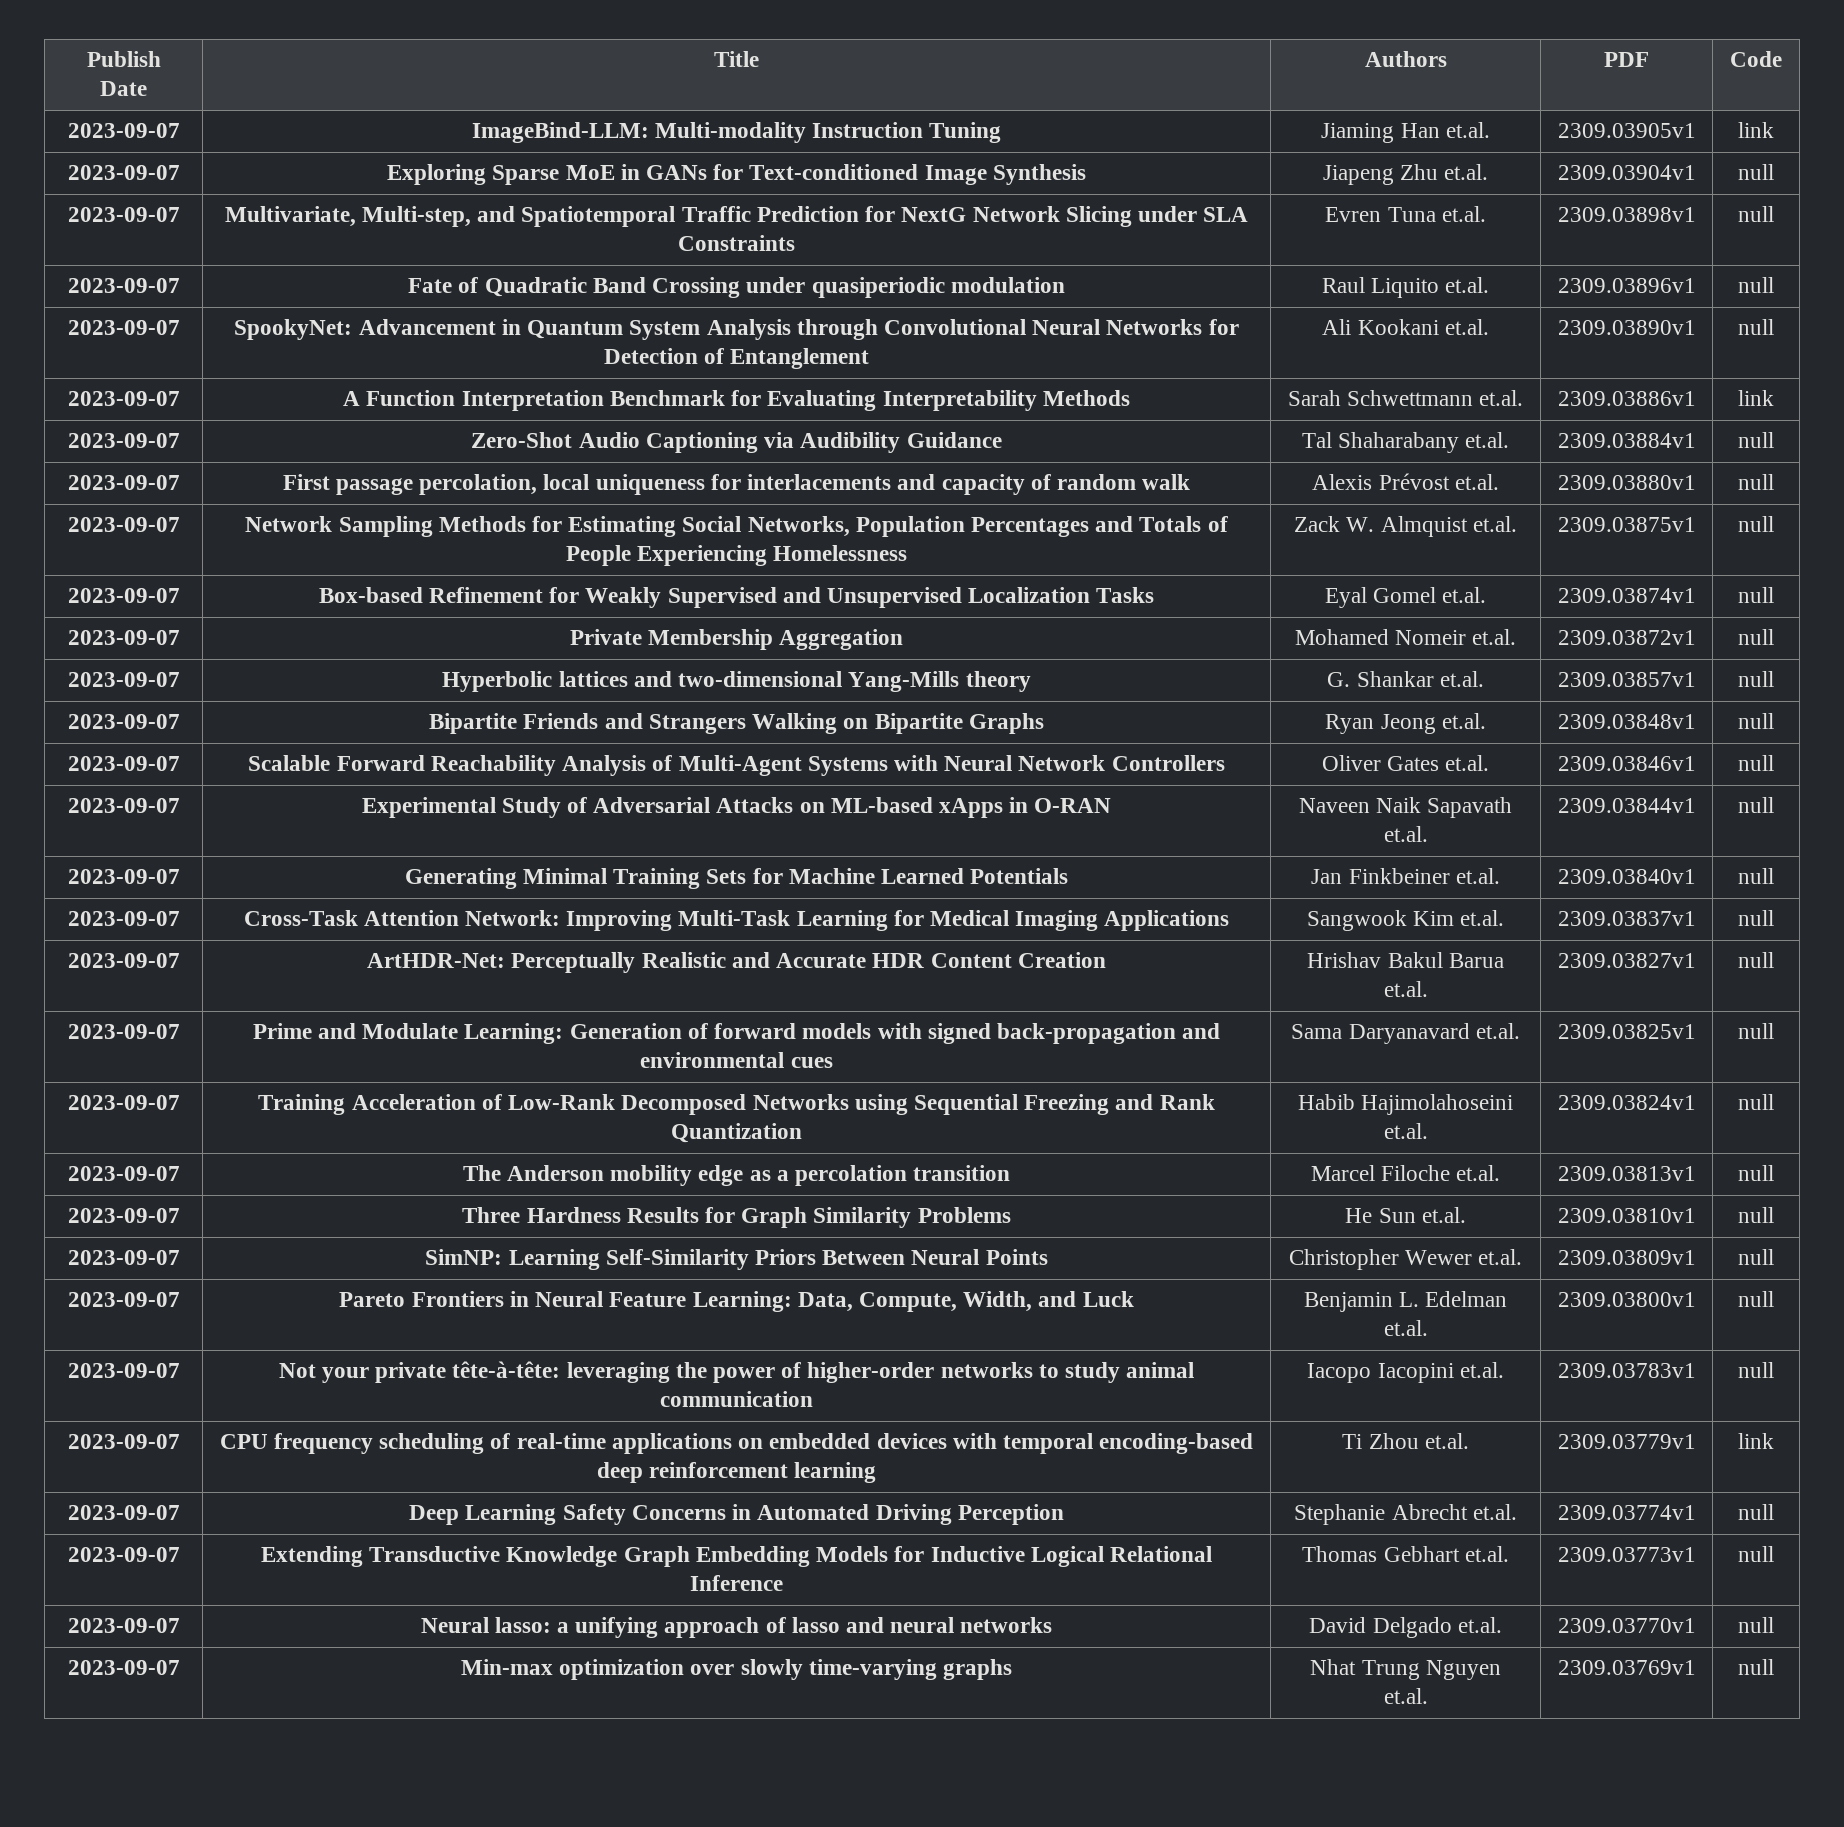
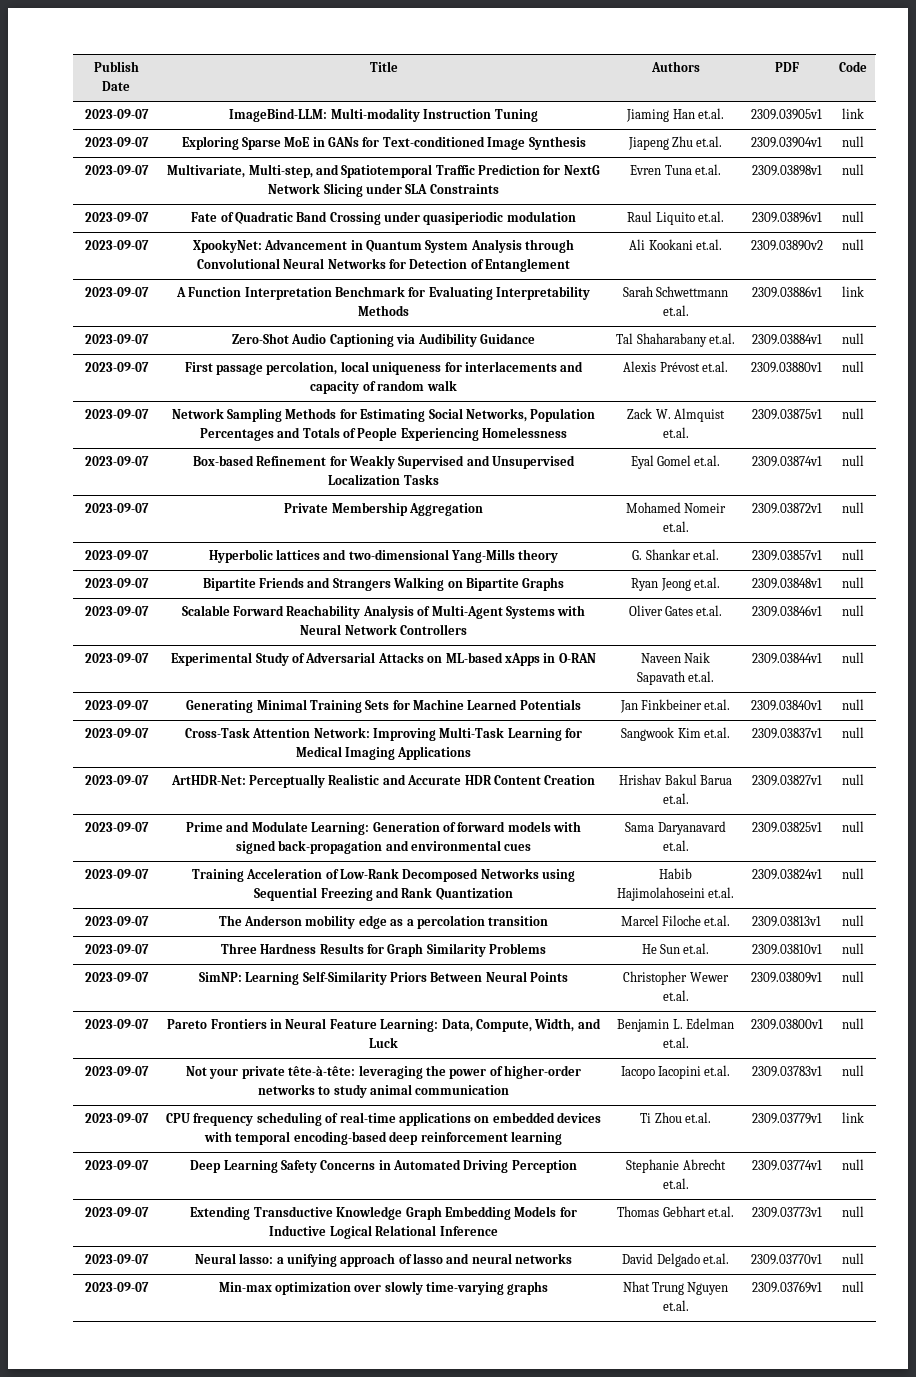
- 2023-09-07 | SpookyNet: Advancement in Quantum System Analysis through Convolutional Neural Networks for Detection of Entanglement | Ali Kookani et.al. | 2309.03890v1 | null
+ 2023-09-07 | XpookyNet: Advancement in Quantum System Analysis through Convolutional Neural Networks for Detection of Entanglement | Ali Kookani et.al. | 2309.03890v2 | null

